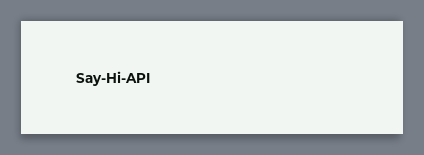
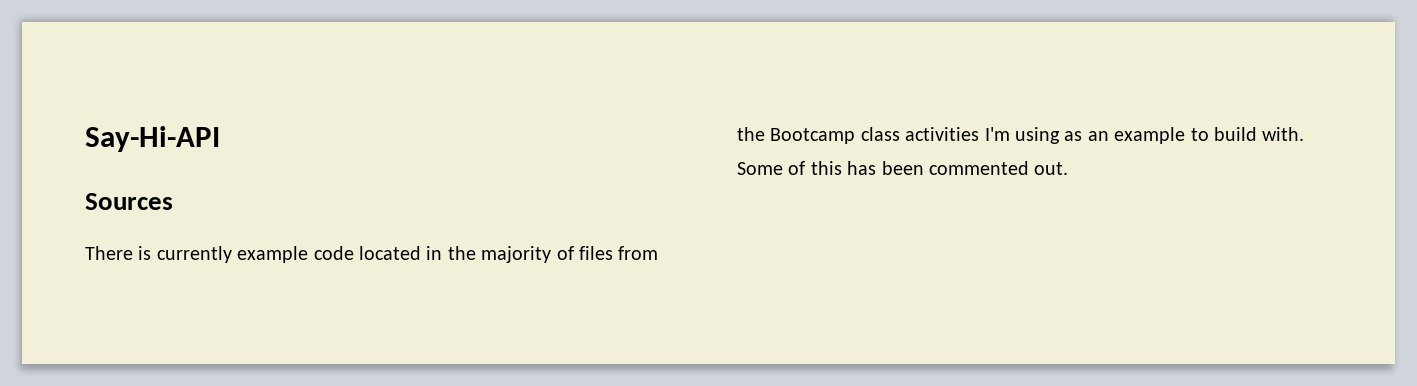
+ Sources
+ There is currently example code located in the majority of files from the Bootcamp class activities I'm using as an example to build with. Some of this has been commented out.

